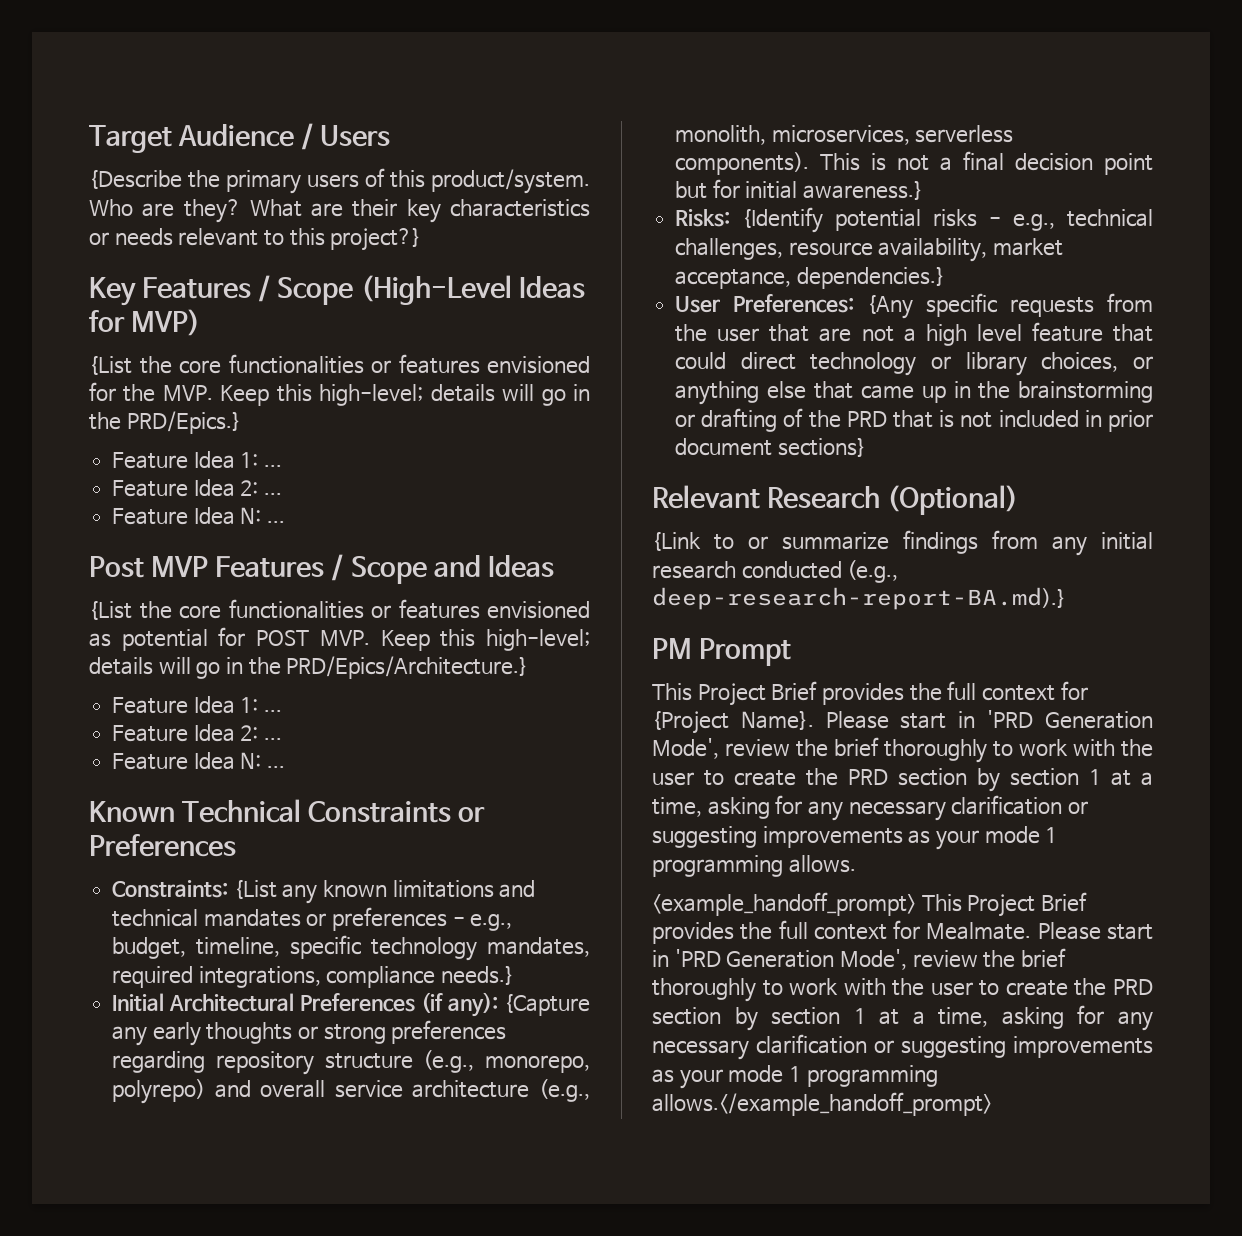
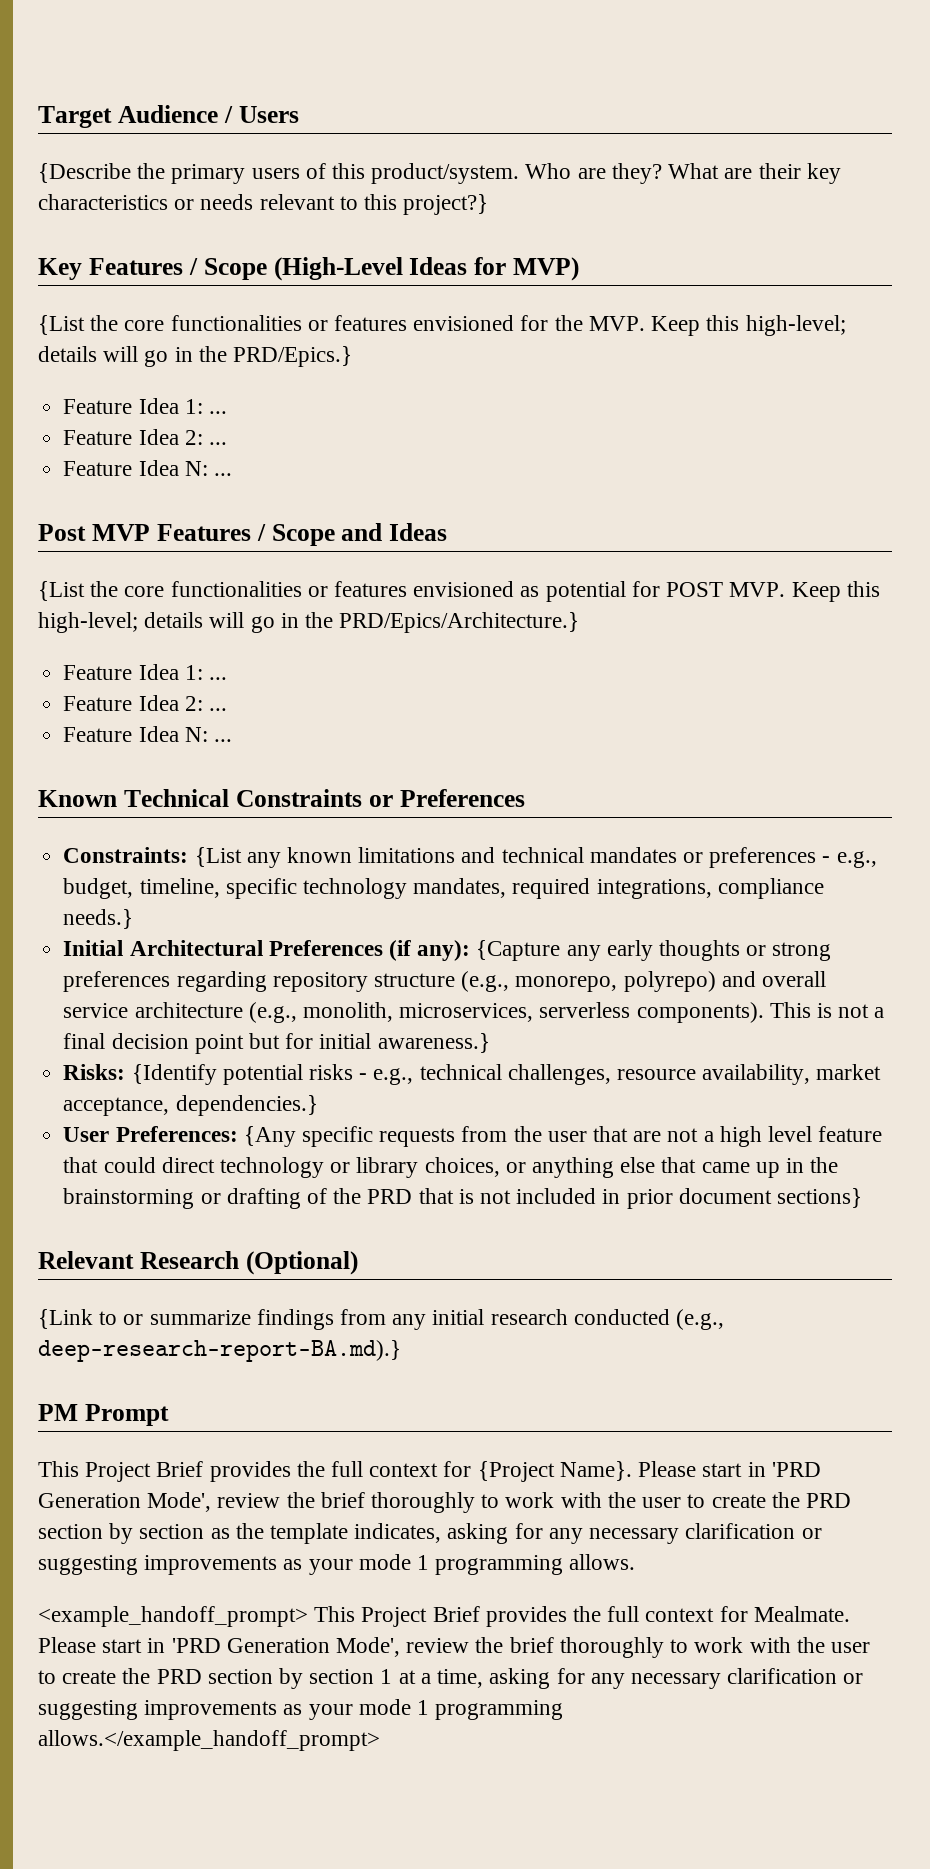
- Please start in 'PRD Generation Mode', review the brief thoroughly to work with the user to create the PRD section by section 1 at a time, asking for any necessary clarification or suggesting improvements as your mode 1 programming allows.
+ Please start in 'PRD Generation Mode', review the brief thoroughly to work with the user to create the PRD section by section as the template indicates, asking for any necessary clarification or suggesting improvements as your mode 1 programming allows.

